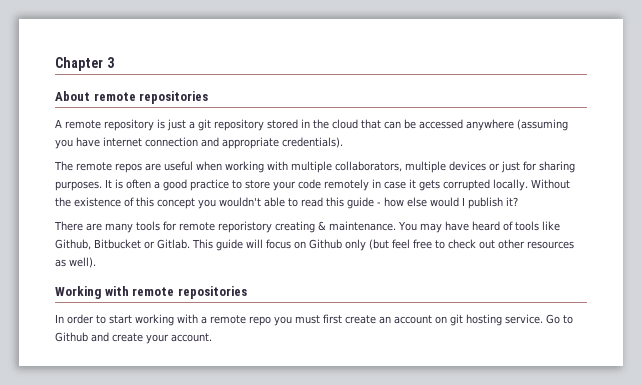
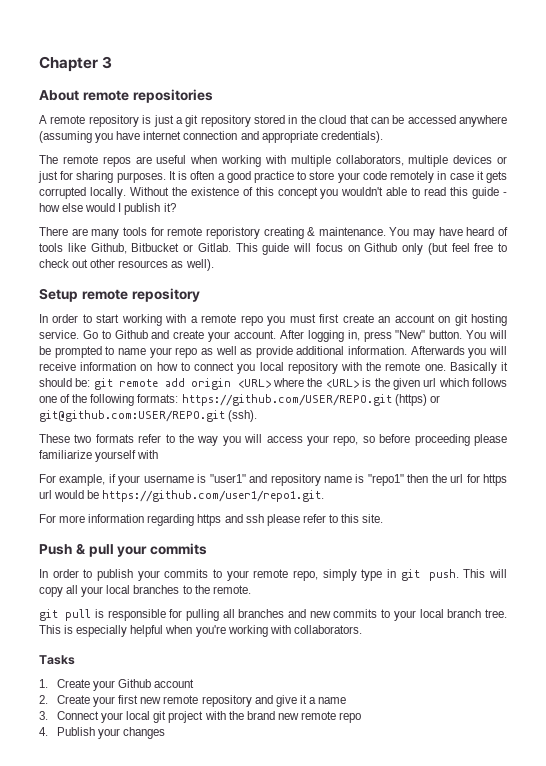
- Working with remote repositories
+ Setup remote repository
+ After logging in, press "New" button. You will be prompted to name your repo as well as provide additional information. Afterwards you will receive information on how to connect you local repository with the remote one. Basically it should be: git remote add origin <URL> where the <URL> is the given url which follows one of the following formats: https://github.com/USER/REPO.git (https) or git@github.com:USER/REPO.git (ssh).
+ These two formats refer to the way you will access your repo, so before proceeding please familiarize yourself with
+ For example, if your username is "user1" and repository name is "repo1" then the url for https url would be https://github.com/user1/repo1.git.
+ For more information regarding https and ssh please refer to this site.
+ Push & pull your commits
+ In order to publish your commits to your remote repo, simply type in git push. This will copy all your local branches to the remote.
+ git pull is responsible for pulling all branches and new commits to your local branch tree. This is especially helpful when you're working with collaborators.
+ Tasks
+ 1. Create your Github account
+ 2. Create your first new remote repository and give it a name
+ 3. Connect your local git project with the brand new remote repo
+ 4. Publish your changes

